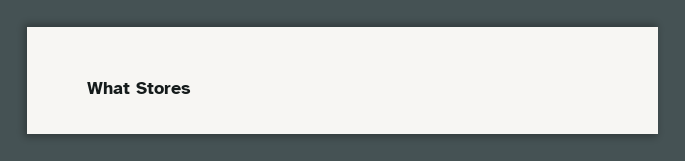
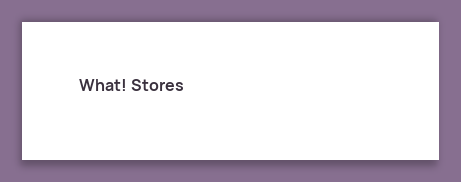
- What Stores
+ What! Stores

